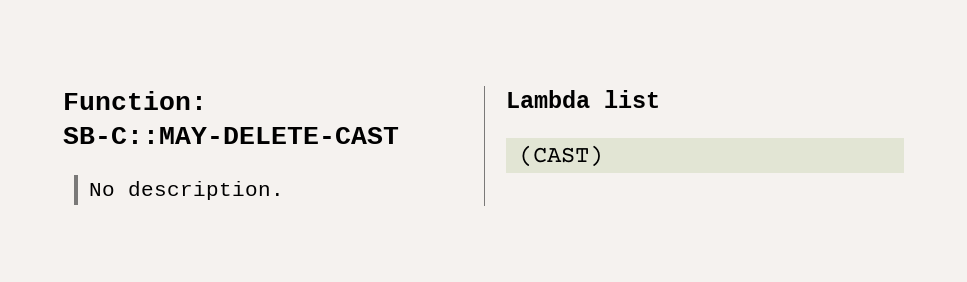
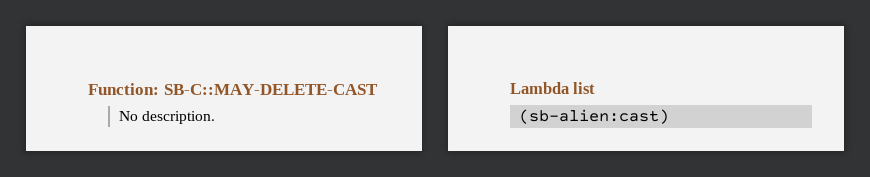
- (CAST)
+ (sb-alien:cast)

